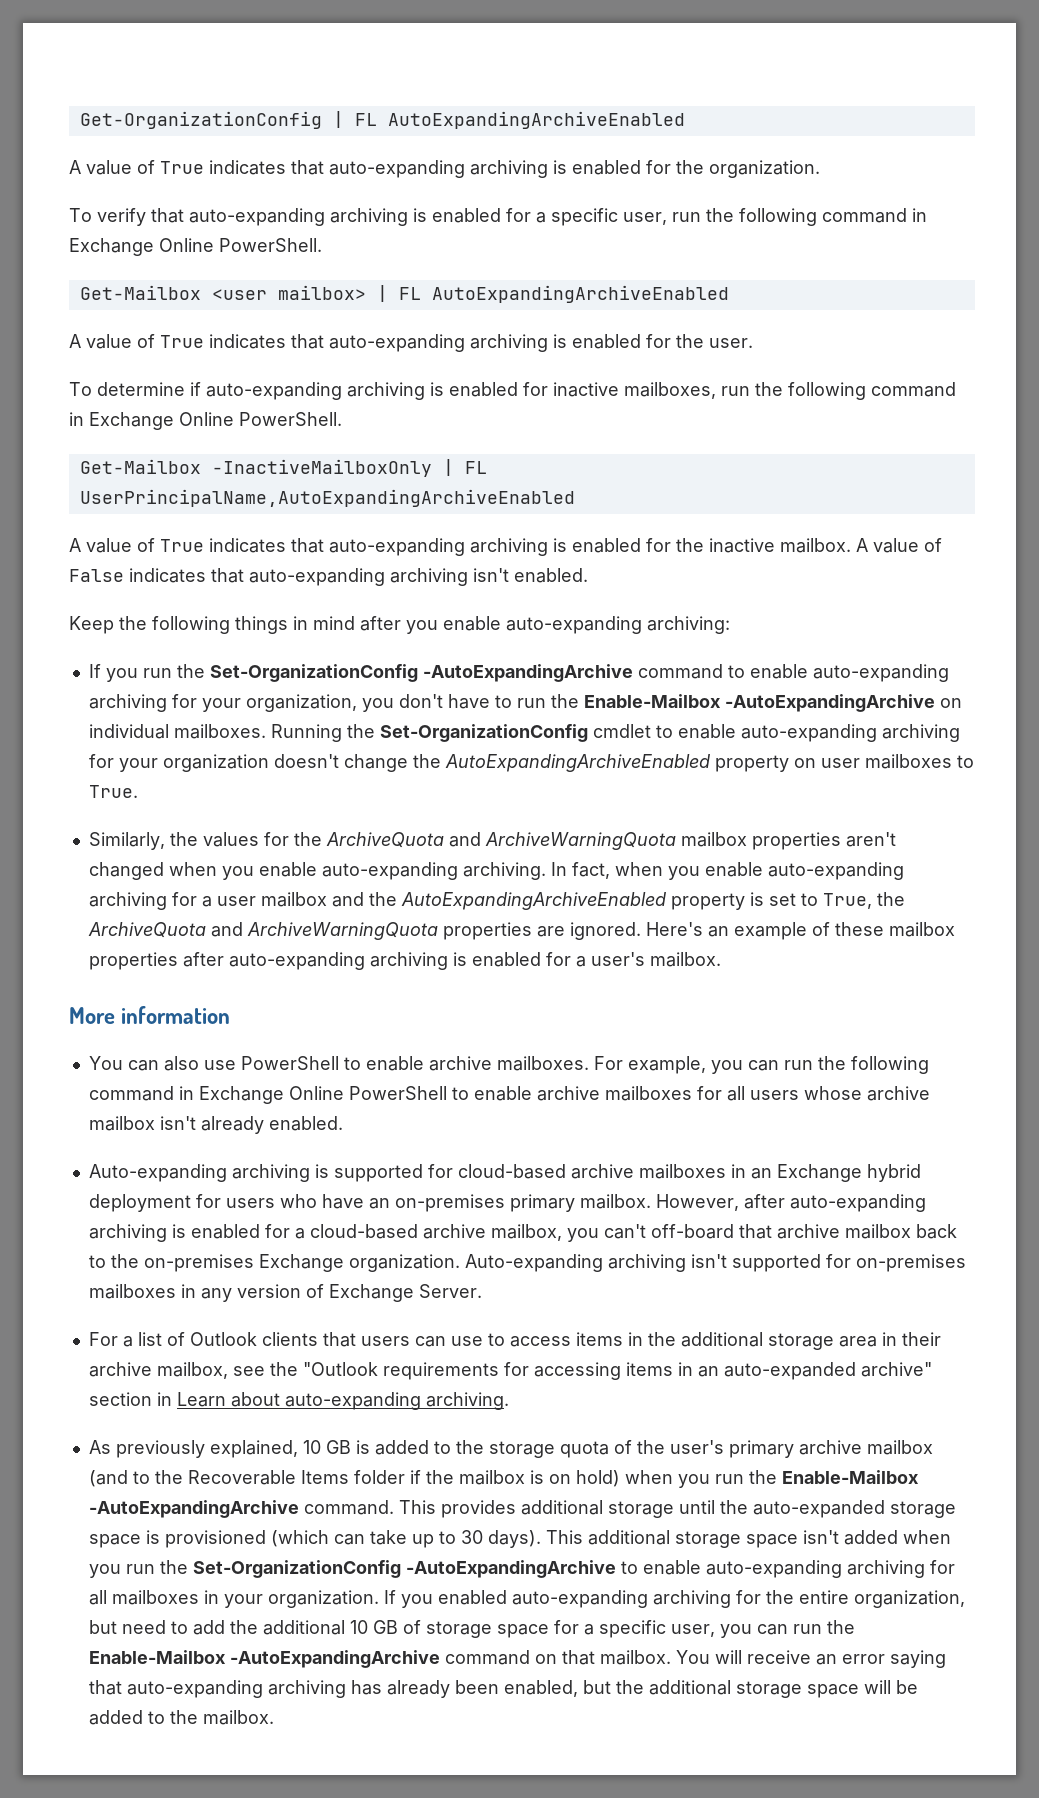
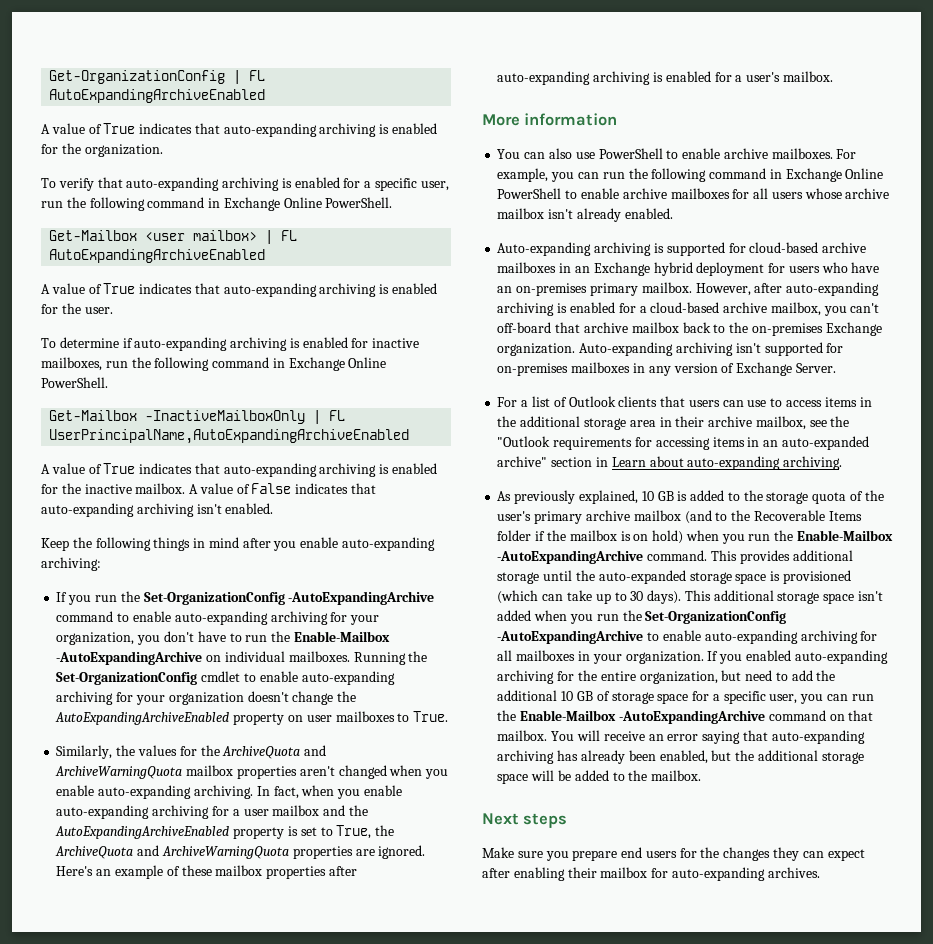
+ Next steps
+ Make sure you prepare end users for the changes they can expect after enabling their mailbox for auto-expanding archives.

